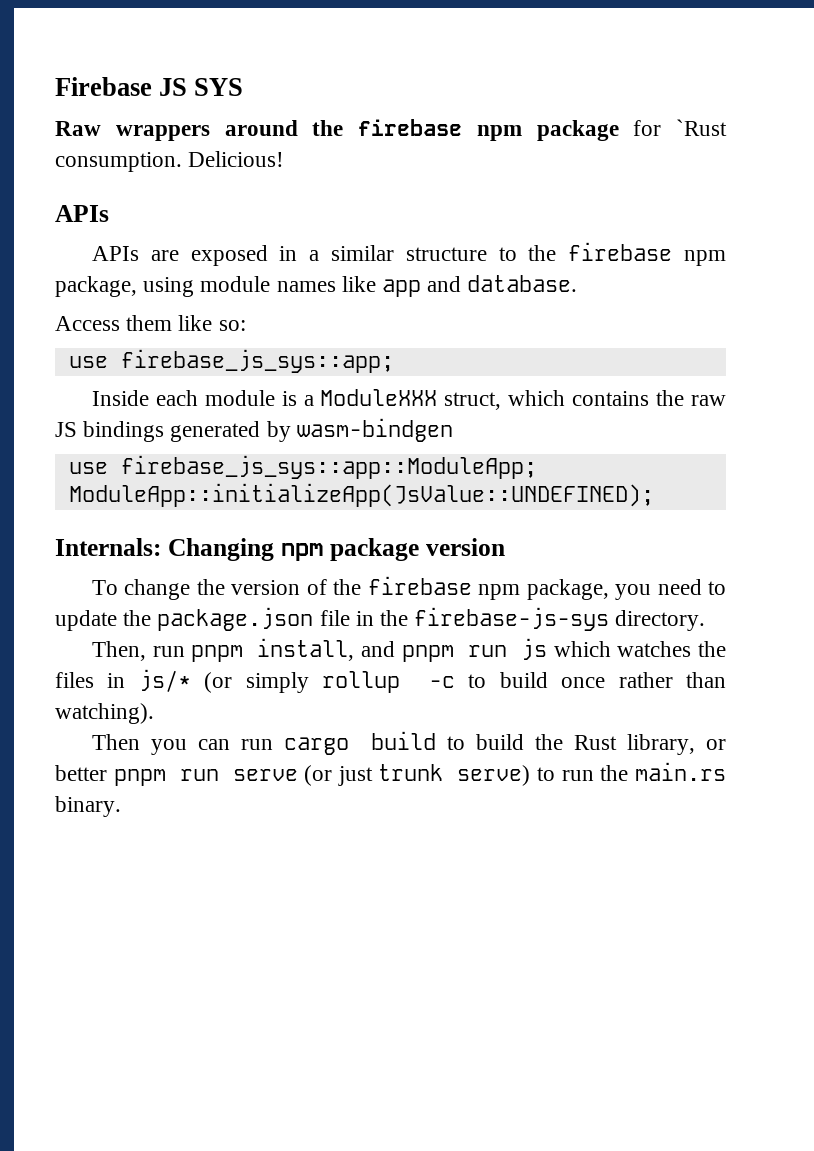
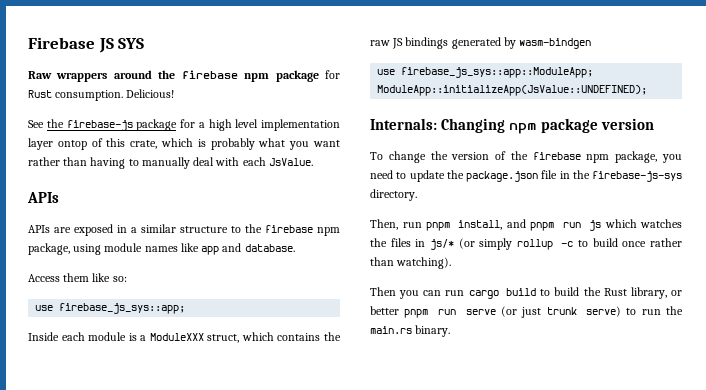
- Raw wrappers around the firebase npm package for `Rust consumption.
+ Raw wrappers around the firebase npm package for Rust consumption.
+ See the firebase-js package for a high level implementation layer ontop of this crate, which is probably what you want rather than having to manually deal with each JsValue.

